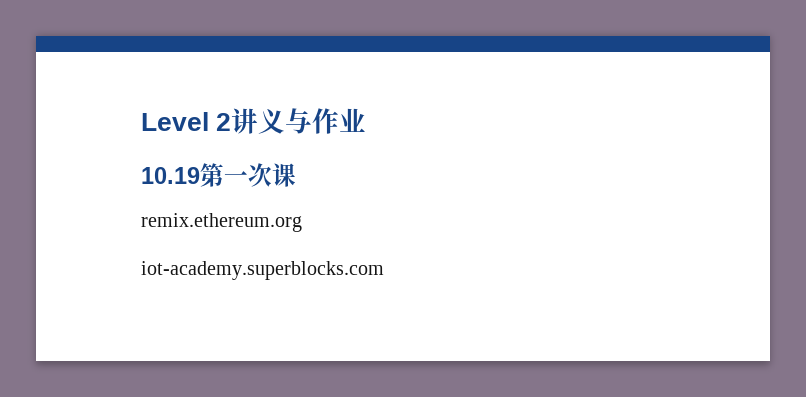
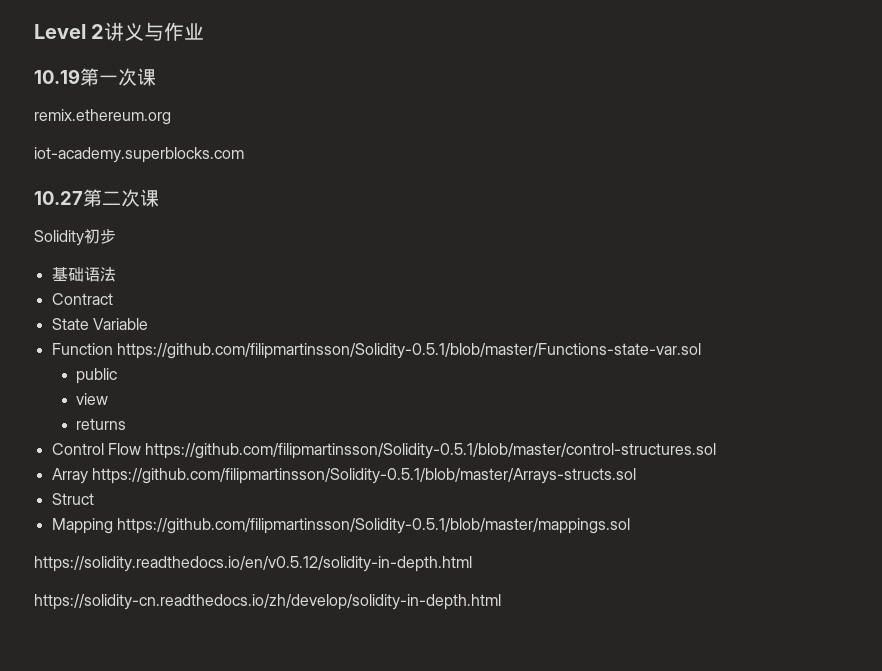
+ 10.27第二次课
+ Solidity初步
+ 基础语法
+ Contract
+ State Variable
+ Function https://github.com/filipmartinsson/Solidity-0.5.1/blob/master/Functions-state-var.sol
+ public
+ view
+ returns
+ Control Flow https://github.com/filipmartinsson/Solidity-0.5.1/blob/master/control-structures.sol
+ Array https://github.com/filipmartinsson/Solidity-0.5.1/blob/master/Arrays-structs.sol
+ Struct
+ Mapping https://github.com/filipmartinsson/Solidity-0.5.1/blob/master/mappings.sol
+ https://solidity.readthedocs.io/en/v0.5.12/solidity-in-depth.html
+ https://solidity-cn.readthedocs.io/zh/develop/solidity-in-depth.html

